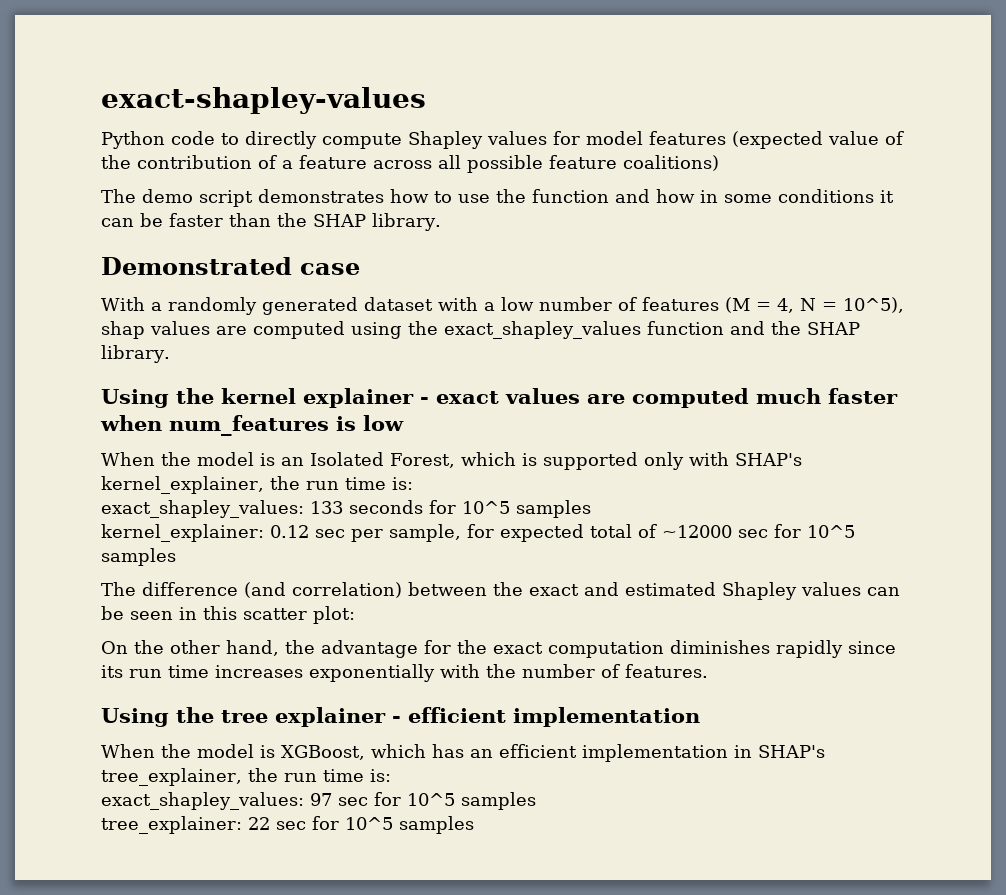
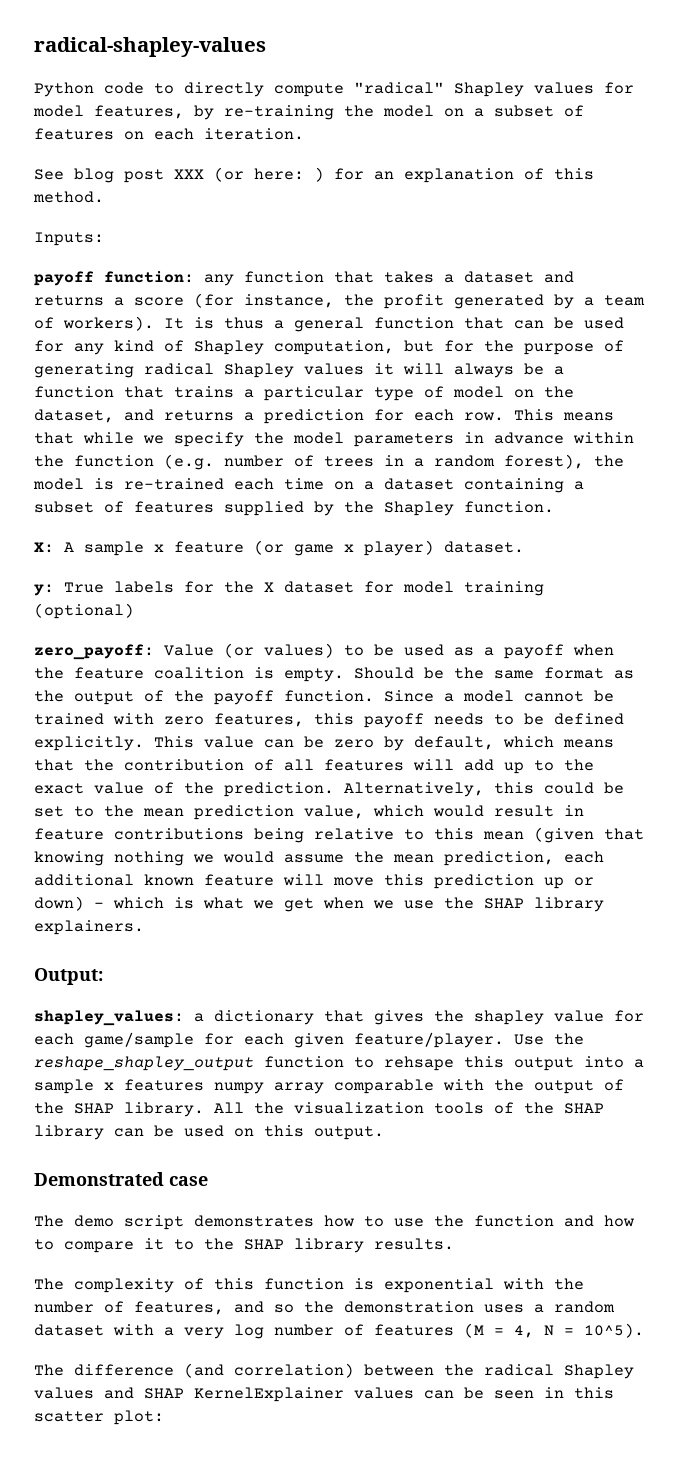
- exact-shapley-values
+ radical-shapley-values
- Python code to directly compute Shapley values for model features (expected value of the contribution of a feature across all possible feature coalitions)
+ Python code to directly compute "radical" Shapley values for model features, by re-training the model on a subset of features on each iteration.
+ See blog post XXX (or here: ) for an explanation of this method.
+ Inputs:
+ payoff function: any function that takes a dataset and returns a score (for instance, the profit generated by a team of workers). It is thus a general function that can be used for any kind of Shapley computation, but for the purpose of generating radical Shapley values it will always be a function that trains a particular type of model on the dataset, and returns a prediction for each row. This means that while we specify the model parameters in advance within the function (e.g. number of trees in a random forest), the model is re-trained each time on a dataset containing a subset of features supplied by the Shapley function.
+ X: A sample x feature (or game x player) dataset.
+ y: True labels for the X dataset for model training (optional)
+ zero_payoff: Value (or values) to be used as a payoff when the feature coalition is empty. Should be the same format as the output of the payoff function. Since a model cannot be trained with zero features, this payoff needs to be defined explicitly. This value can be zero by default, which means that the contribution of all features will add up to the exact value of the prediction. Alternatively, this could be set to the mean prediction value, which would result in feature contributions being relative to this mean (given that knowing nothing we would assume the mean prediction, each additional known feature will move this prediction up or down) - which is what we get when we use the SHAP library explainers.
+ Output:
+ shapley_values: a dictionary that gives the shapley value for each game/sample for each given feature/player. Use the reshape_shapley_output function to rehsape this output into a sample x features numpy array comparable with the output of the SHAP library. All the visualization tools of the SHAP library can be used on this output.
+ Demonstrated case
- The demo script demonstrates how to use the function and how in some conditions it can be faster than the SHAP library.
- Demonstrated case
- With a randomly generated dataset with a low number of features (M = 4, N = 10^5), shap values are computed using the exact_shapley_values function and the SHAP library.
- Using the kernel explainer - exact values are computed much faster when num_features is low
- When the model is an Isolated Forest, which is supported only with SHAP's kernel_explainer, the run time is:
- exact_shapley_values: 133 seconds for 10^5 samples
- kernel_explainer: 0.12 sec per sample, for expected total of ~12000 sec for 10^5 samples
+ The demo script demonstrates how to use the function and how to compare it to the SHAP library results.
+ The complexity of this function is exponential with the number of features, and so the demonstration uses a random dataset with a very log number of features (M = 4, N = 10^5).
- The difference (and correlation) between the exact and estimated Shapley values can be seen in this scatter plot:
+ The difference (and correlation) between the radical Shapley values and SHAP KernelExplainer values can be seen in this scatter plot:
- On the other hand, the advantage for the exact computation diminishes rapidly since its run time increases exponentially with the number of features.
- Using the tree explainer - efficient implementation
- When the model is XGBoost, which has an efficient implementation in SHAP's tree_explainer, the run time is:
- exact_shapley_values: 97 sec for 10^5 samples
- tree_explainer: 22 sec for 10^5 samples

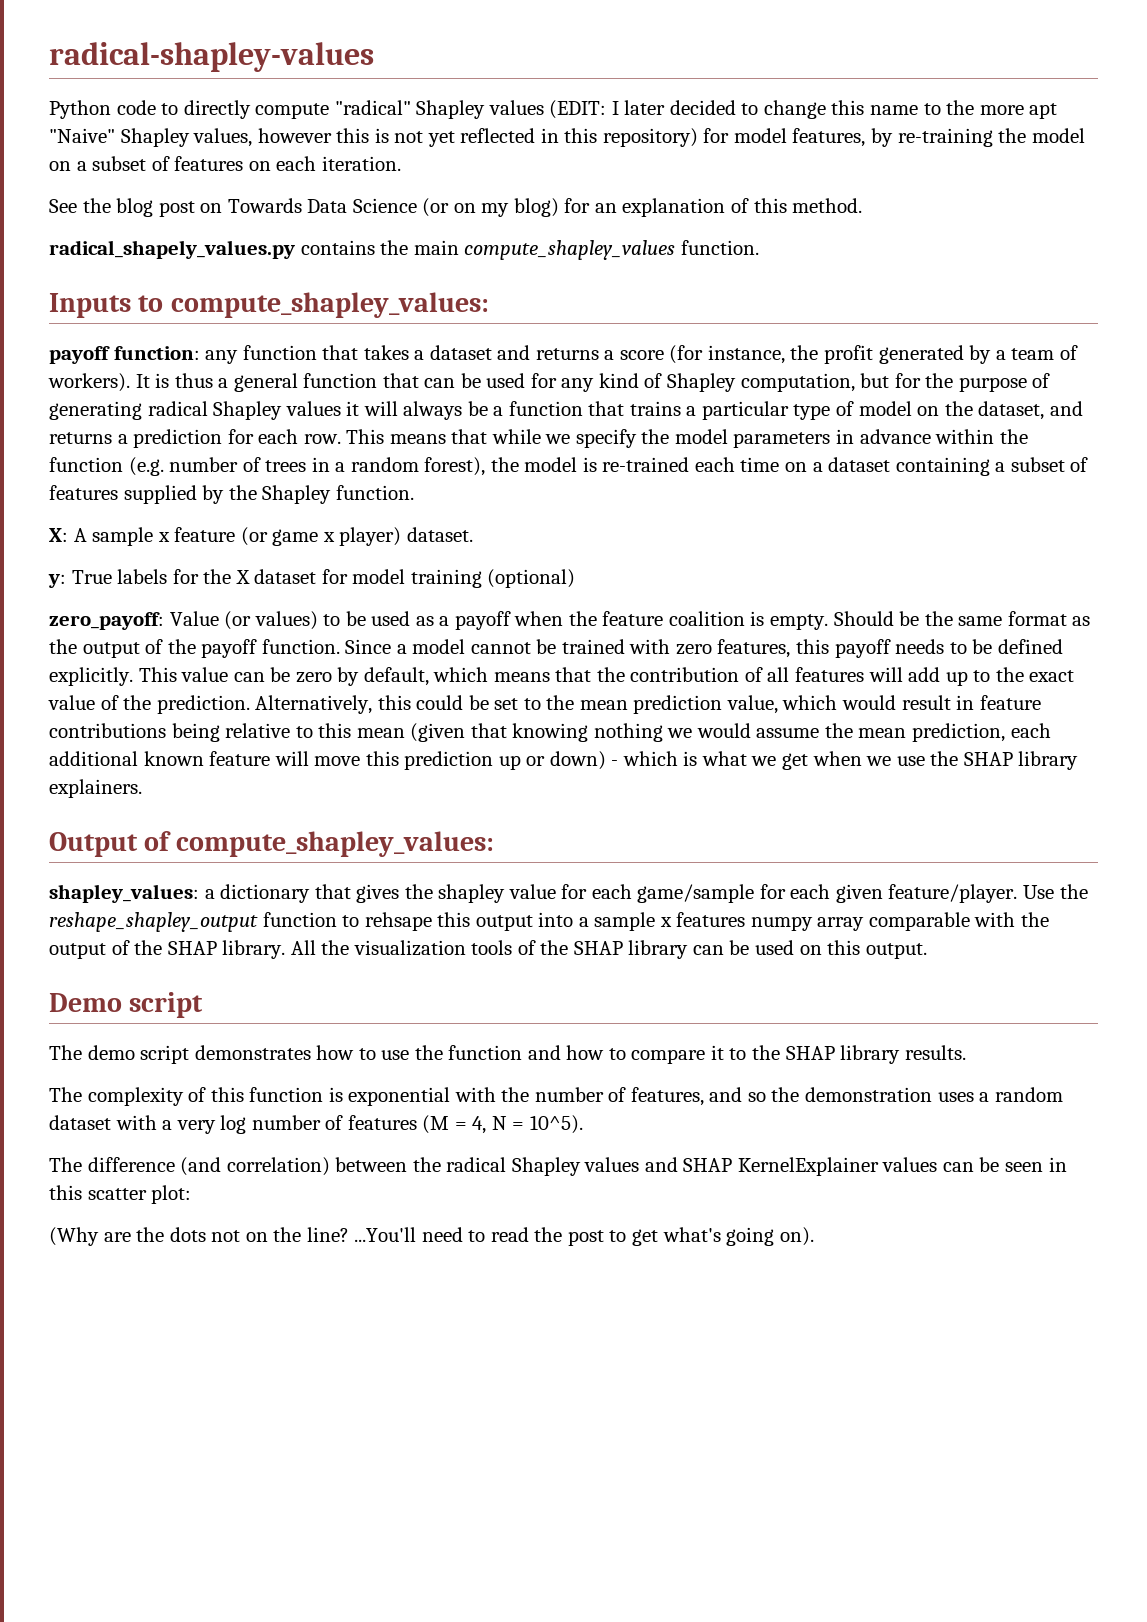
- Python code to directly compute "radical" Shapley values for model features, by re-training the model on a subset of features on each iteration.
+ Python code to directly compute "radical" Shapley values (EDIT: I later decided to change this name to the more apt "Naive" Shapley values, however this is not yet reflected in this repository) for model features, by re-training the model on a subset of features on each iteration.
- See blog post XXX (or here: ) for an explanation of this method.
+ See the blog post on Towards Data Science (or on my blog) for an explanation of this method.
- Inputs:
+ radical_shapely_values.py contains the main compute_shapley_values function.
+ Inputs to compute_shapley_values:
- Output:
+ Output of compute_shapley_values:
- Demonstrated case
+ Demo script
+ (Why are the dots not on the line? ...You'll need to read the post to get what's going on).

